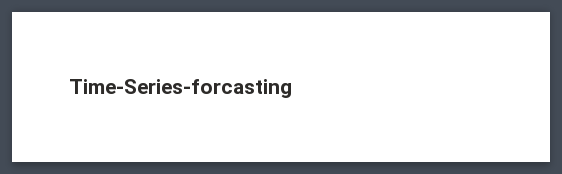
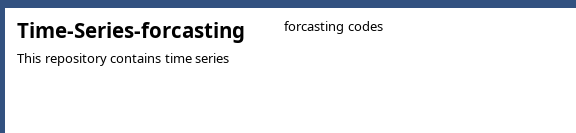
+ This repository contains time series forcasting codes

